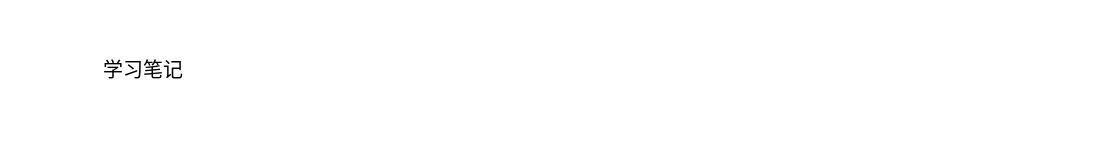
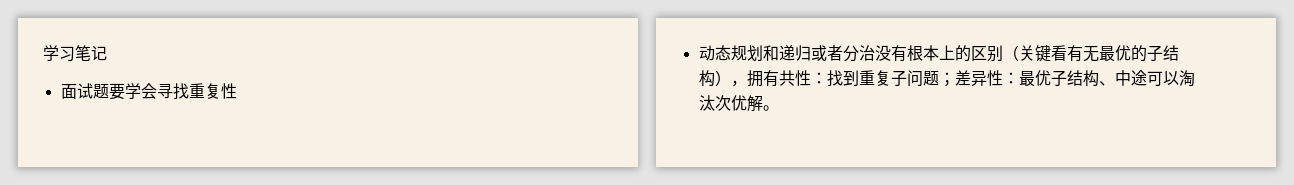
+ 面试题要学会寻找重复性
+ 动态规划和递归或者分治没有根本上的区别（关键看有无最优的子结构），拥有共性：找到重复子问题；差异性：最优子结构、中途可以淘汰次优解。

